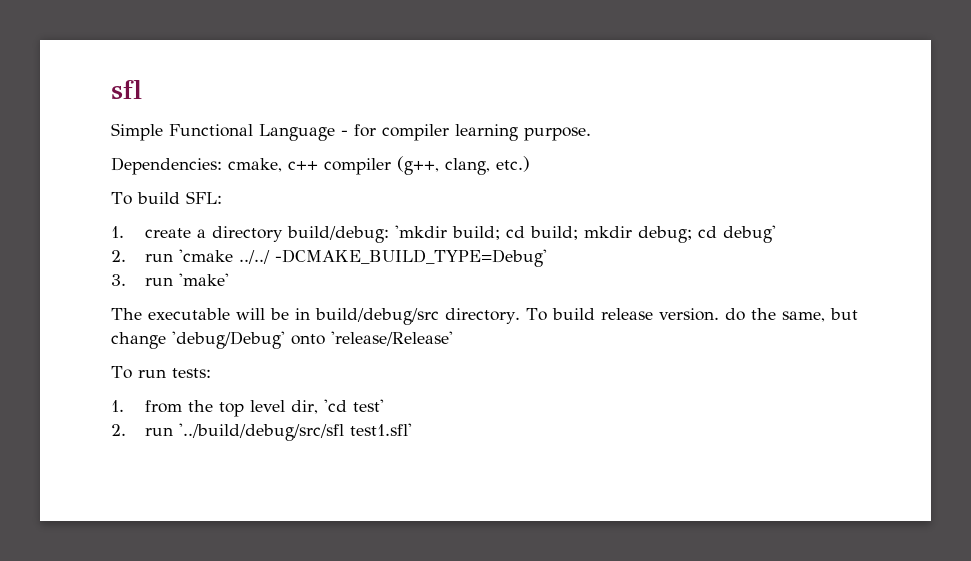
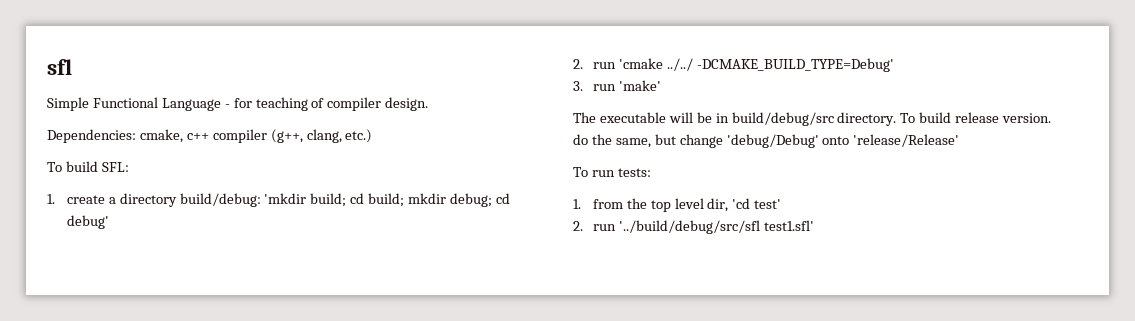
- Simple Functional Language - for compiler learning purpose.
+ Simple Functional Language - for teaching of compiler design.

